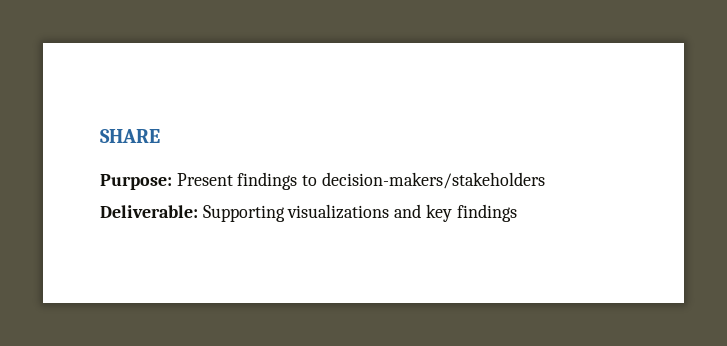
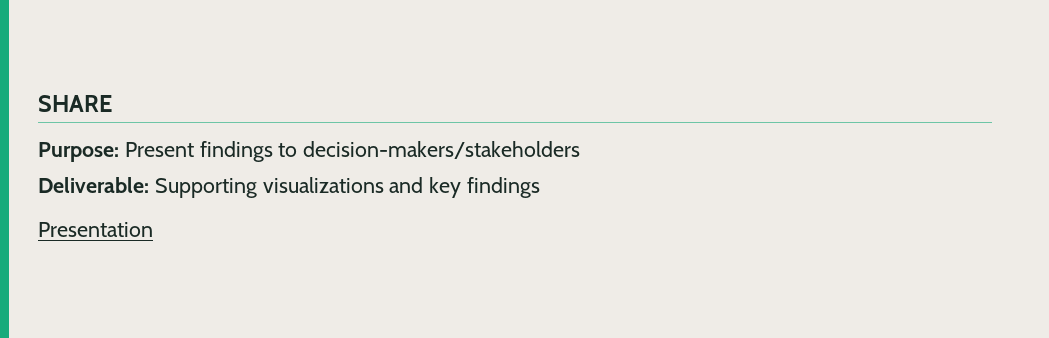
+ Presentation

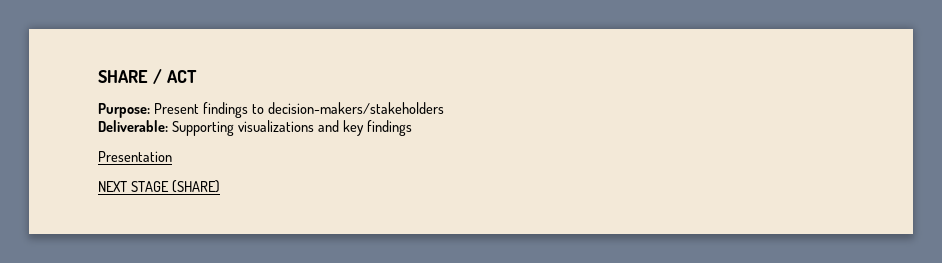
- SHARE
+ SHARE / ACT
+ NEXT STAGE (SHARE)

